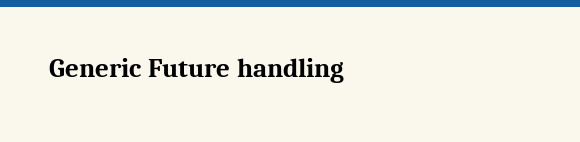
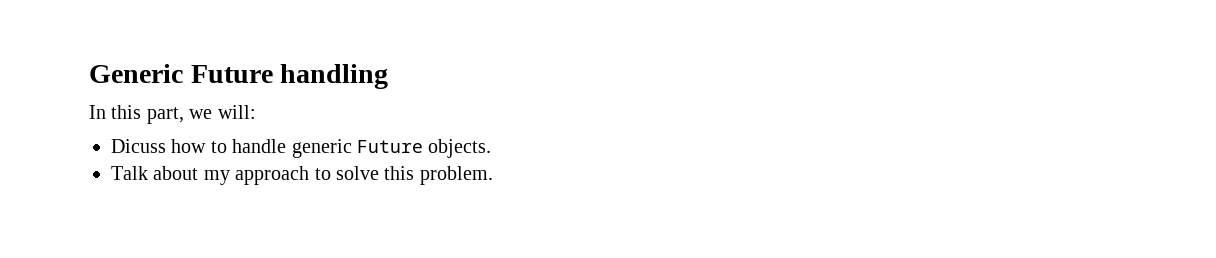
+ In this part, we will:
+ Dicuss how to handle generic Future objects.
+ Talk about my approach to solve this problem.

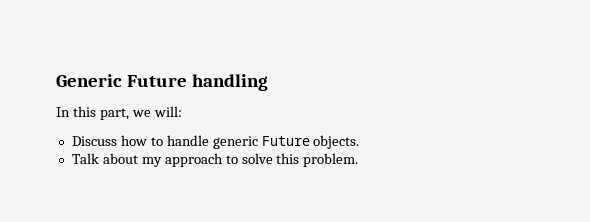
- Dicuss how to handle generic Future objects.
+ Discuss how to handle generic Future objects.

